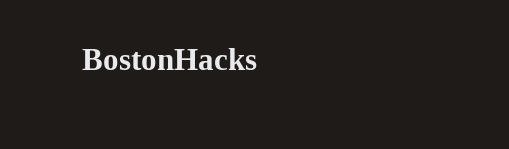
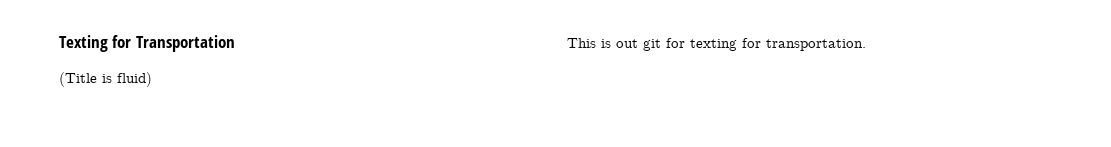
- BostonHacks
+ Texting for Transportation
+ (Title is fluid)
+ This is out git for texting for transportation.

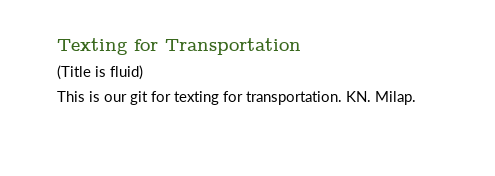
- This is out git for texting for transportation.
+ This is our git for texting for transportation.
+ KN. Milap.

